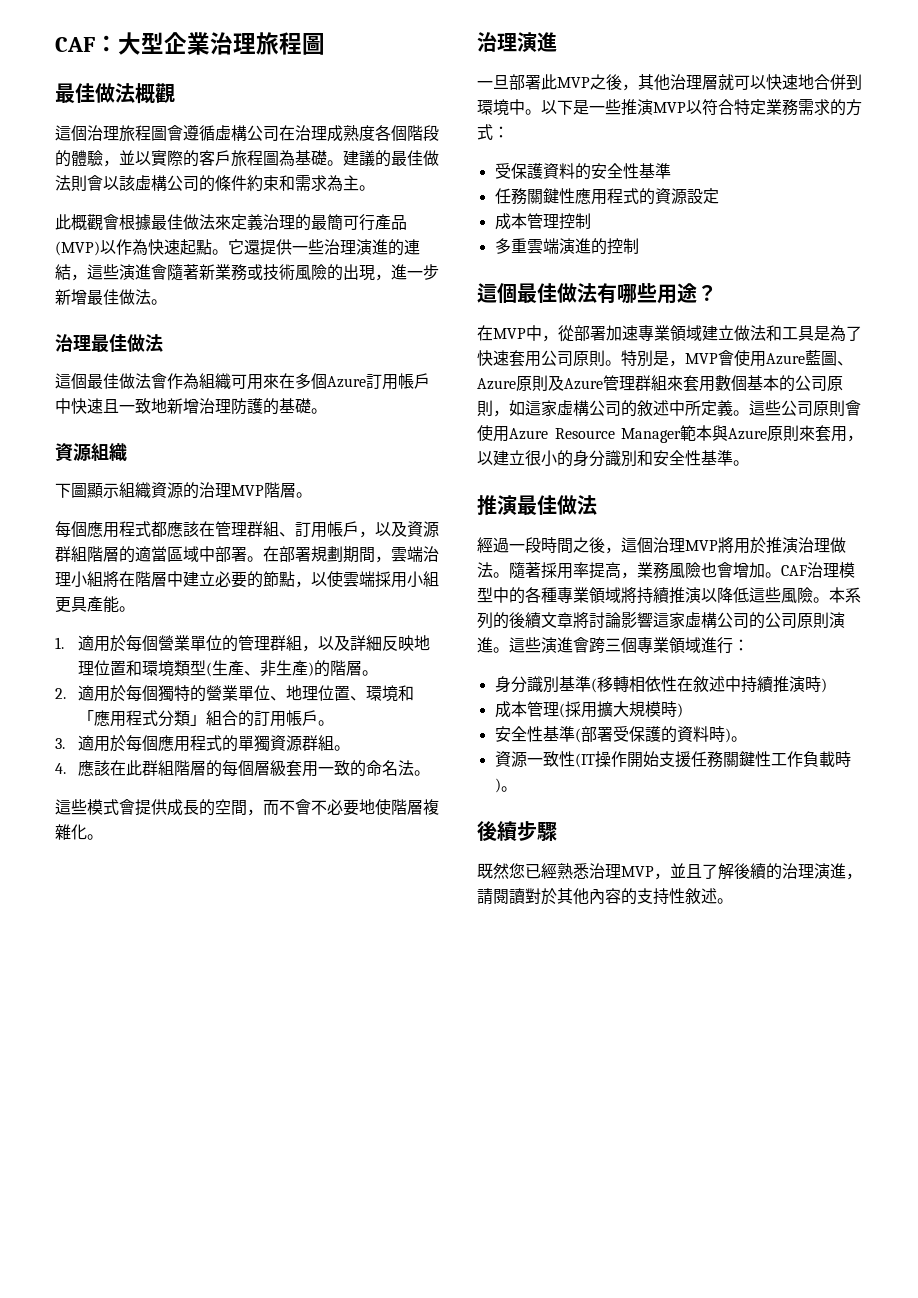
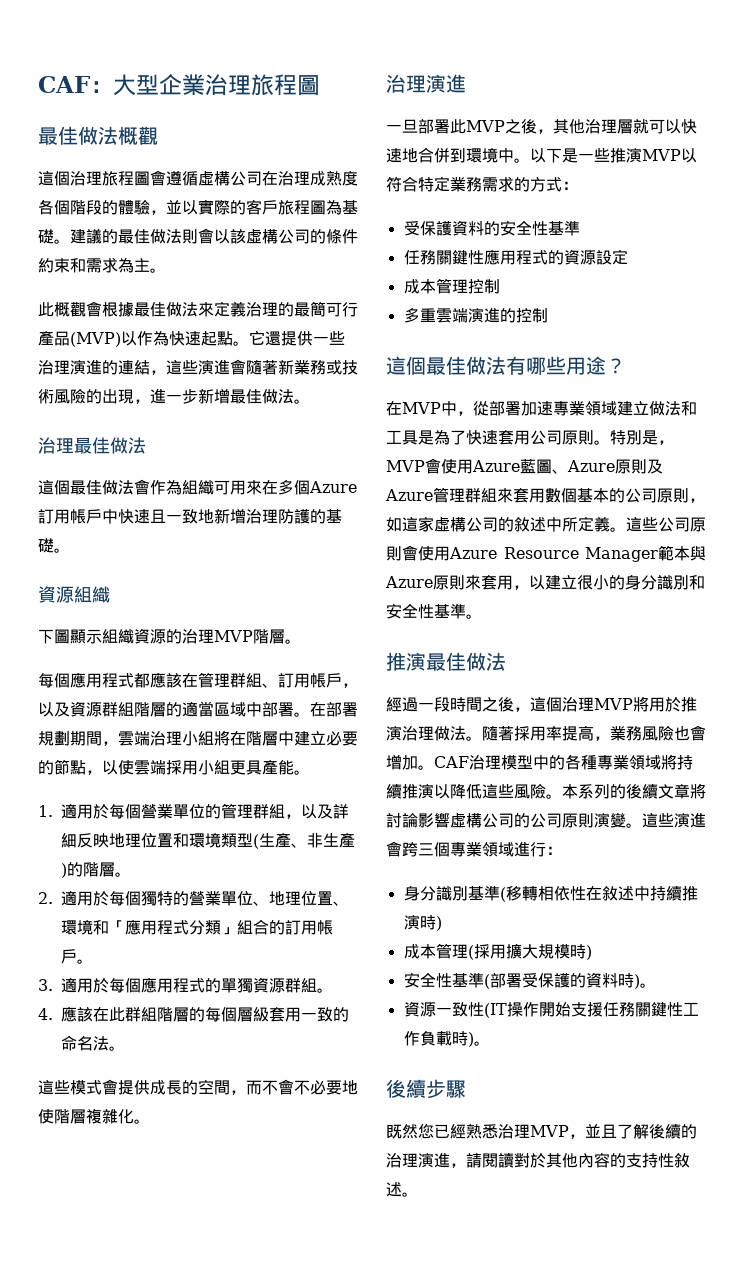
- 本系列的後續文章將討論影響這家虛構公司的公司原則演進。
+ 本系列的後續文章將討論影響虛構公司的公司原則演變。

